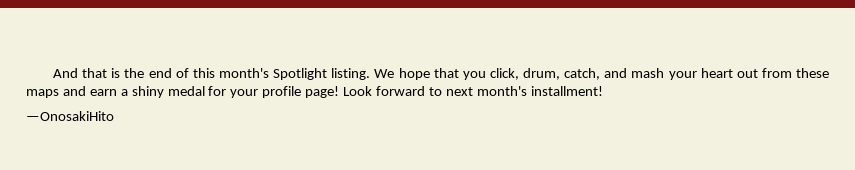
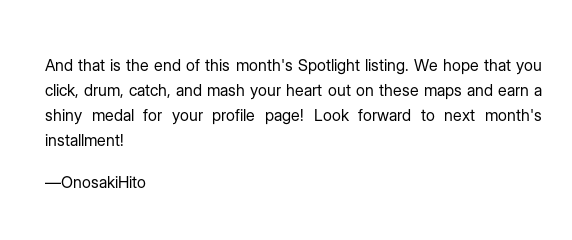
- We hope that you click, drum, catch, and mash your heart out from these maps and earn a shiny medal for your profile page!
+ We hope that you click, drum, catch, and mash your heart out on these maps and earn a shiny medal for your profile page!

